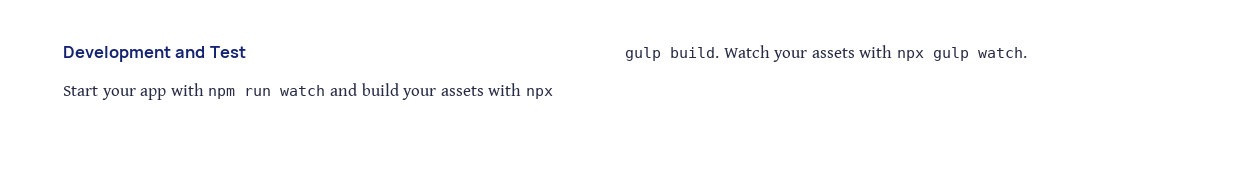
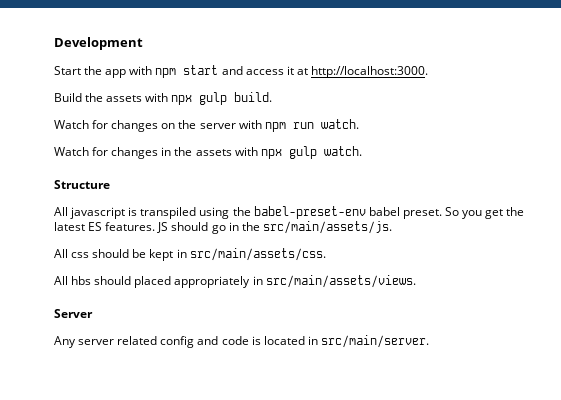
- Development and Test
+ Development
- Start your app with npm run watch and build your assets with npx gulp build. Watch your assets with npx gulp watch.
+ Start the app with npm start and access it at http://localhost:3000.
+ Build the assets with npx gulp build.
+ Watch for changes on the server with npm run watch.
+ Watch for changes in the assets with npx gulp watch.
+ Structure
+ All javascript is transpiled using the babel-preset-env babel preset. So you get the latest ES features. JS should go in the src/main/assets/js.
+ All css should be kept in src/main/assets/css.
+ All hbs should placed appropriately in src/main/assets/views.
+ Server
+ Any server related config and code is located in src/main/server.

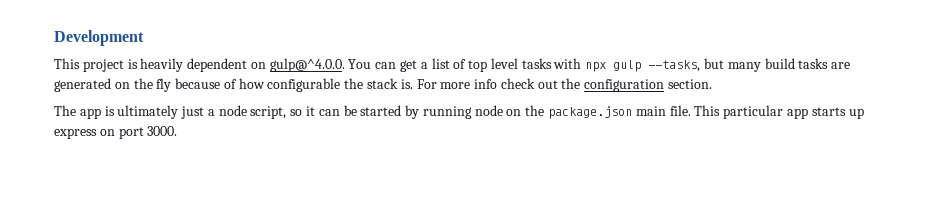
- Start the app with npm start and access it at http://localhost:3000.
- Build the assets with npx gulp build.
- Watch for changes on the server with npm run watch.
- Watch for changes in the assets with npx gulp watch.
- Structure
- All javascript is transpiled using the babel-preset-env babel preset. So you get the latest ES features. JS should go in the src/main/assets/js.
- All css should be kept in src/main/assets/css.
- All hbs should placed appropriately in src/main/assets/views.
- Server
- Any server related config and code is located in src/main/server.
+ This project is heavily dependent on gulp@^4.0.0. You can get a list of top level tasks with npx gulp --tasks, but many build tasks are generated on the fly because of how configurable the stack is. For more info check out the configuration section.
+ The app is ultimately just a node script, so it can be started by running node on the package.json main file. This particular app starts up express on port 3000.

